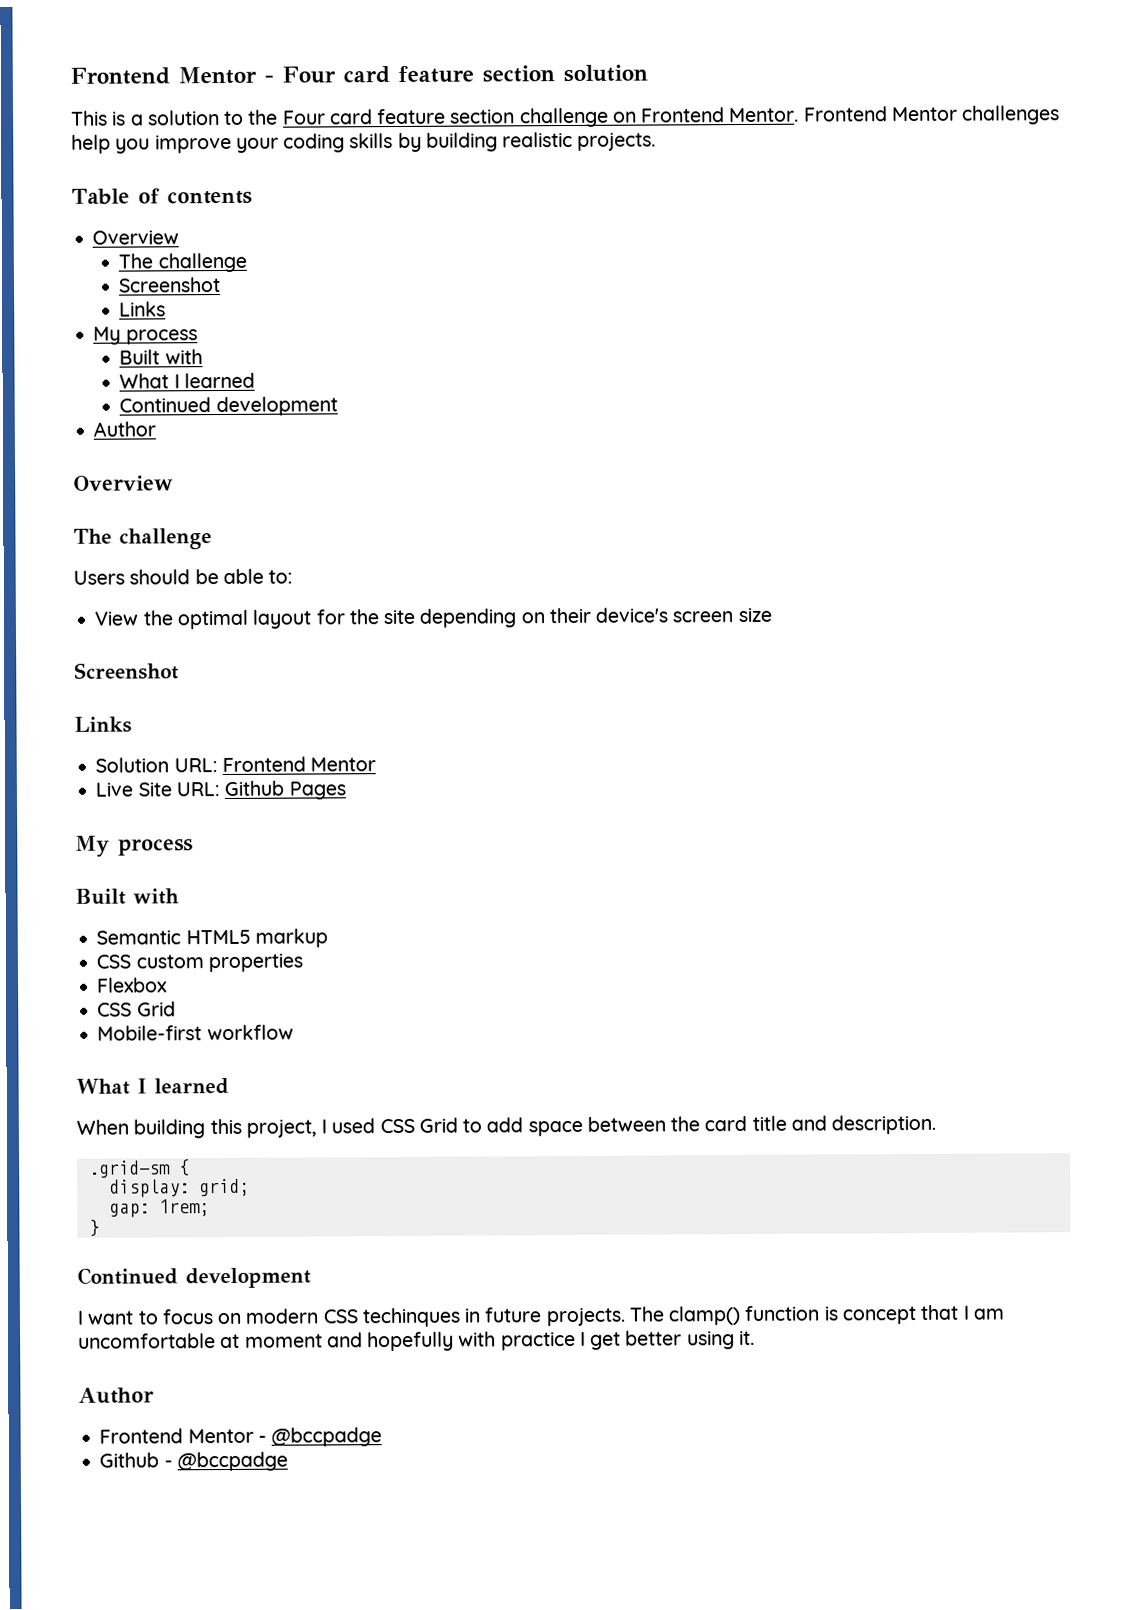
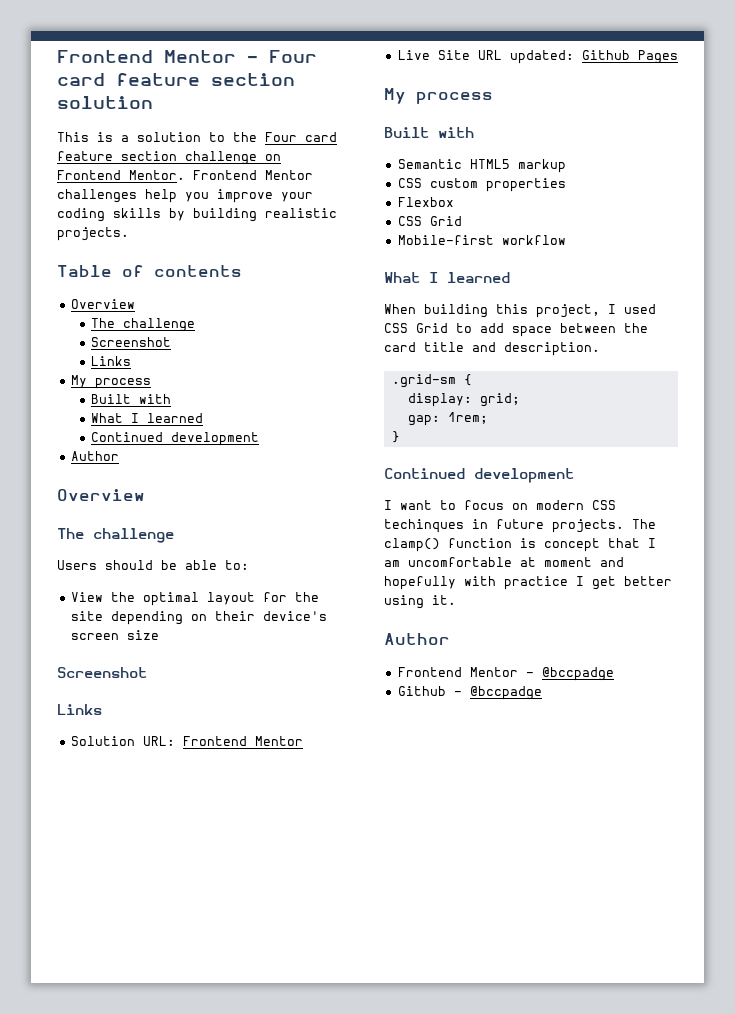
- Live Site URL: Github Pages
+ Live Site URL updated: Github Pages

